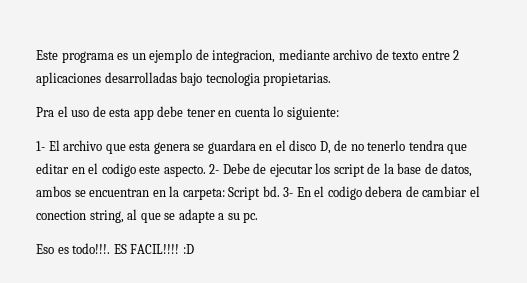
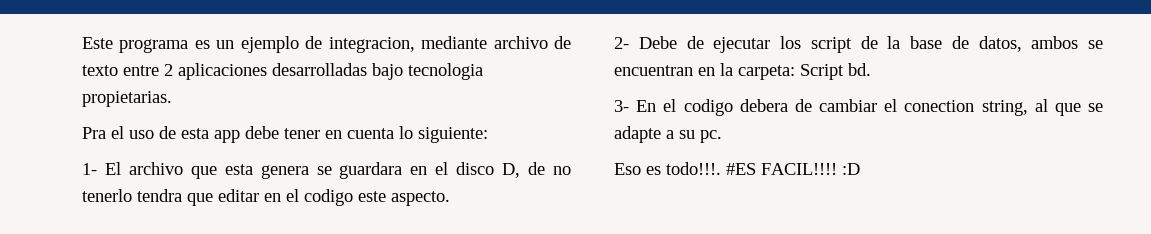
- 1- El archivo que esta genera se guardara en el disco D, de no tenerlo tendra que editar en el codigo este aspecto. 2- Debe de ejecutar los script de la base de datos, ambos se encuentran en la carpeta: Script bd. 3- En el codigo debera de cambiar el conection string, al que se adapte a su pc.
+ 1- El archivo que esta genera se guardara en el disco D, de no tenerlo tendra que editar en el codigo este aspecto.
+ 2- Debe de ejecutar los script de la base de datos, ambos se encuentran en la carpeta: Script bd.
+ 3- En el codigo debera de cambiar el conection string, al que se adapte a su pc.
- ES FACIL!!!! :D
+ #ES FACIL!!!! :D

